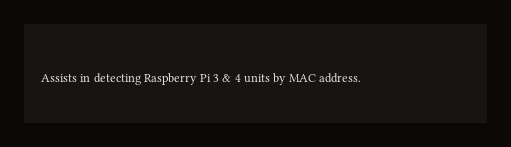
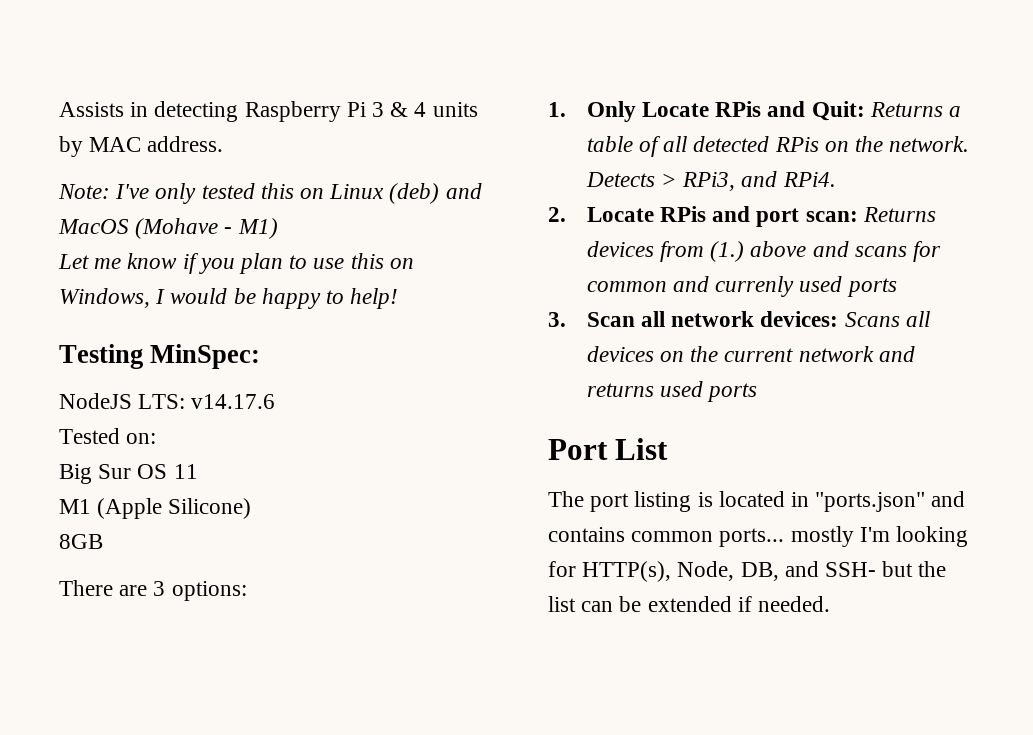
+ Note: I've only tested this on Linux (deb) and MacOS (Mohave - M1)
+ Let me know if you plan to use this on Windows, I would be happy to help!
+ Testing MinSpec:
+ NodeJS LTS: v14.17.6
+ Tested on:
+ Big Sur OS 11
+ M1 (Apple Silicone)
+ 8GB
+ There are 3 options:
+ 1. Only Locate RPis and Quit: Returns a table of all detected RPis on the network. Detects > RPi3, and RPi4.
+ 2. Locate RPis and port scan: Returns devices from (1.) above and scans for common and currenly used ports
+ 3. Scan all network devices: Scans all devices on the current network and returns used ports
+ Port List
+ The port listing is located in "ports.json" and contains common ports... mostly I'm looking for HTTP(s), Node, DB, and SSH- but the list can be extended if needed.

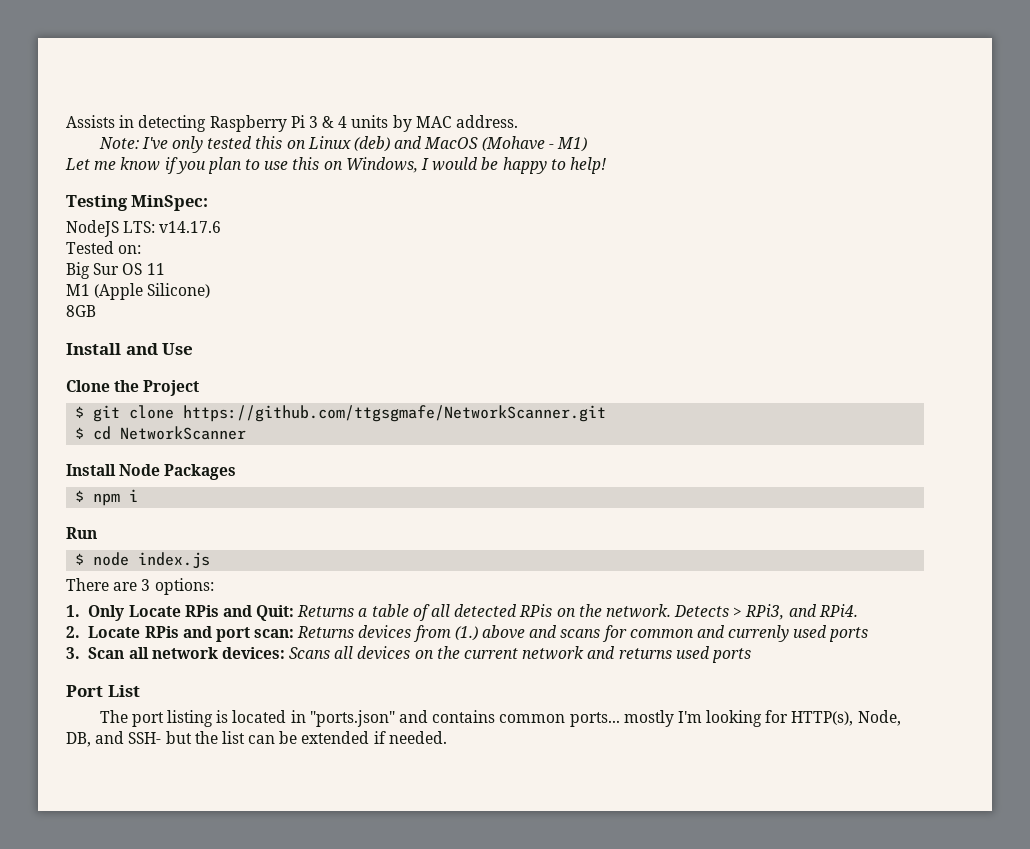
+ Install and Use
+ Clone the Project
+ $ git clone https://github.com/ttgsgmafe/NetworkScanner.git
+ $ cd NetworkScanner
+ Install Node Packages
+ $ npm i
+ Run
+ $ node index.js

